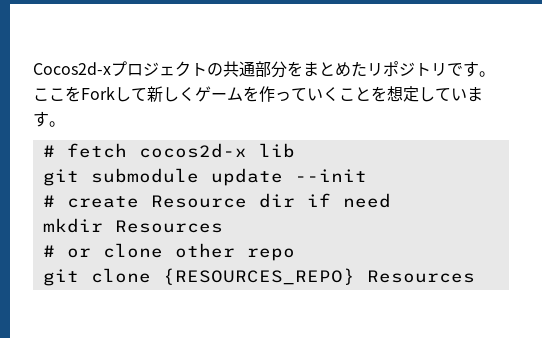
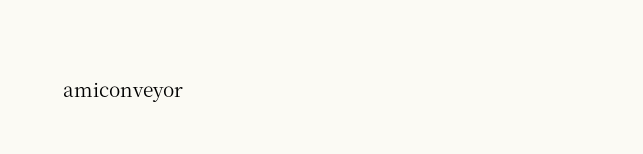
- Cocos2d-xプロジェクトの共通部分をまとめたリポジトリです。ここをForkして新しくゲームを作っていくことを想定しています。
- # fetch cocos2d-x lib
- git submodule update --init
- # create Resource dir if need
- mkdir Resources
- # or clone other repo
- git clone {RESOURCES_REPO} Resources
+ amiconveyor

